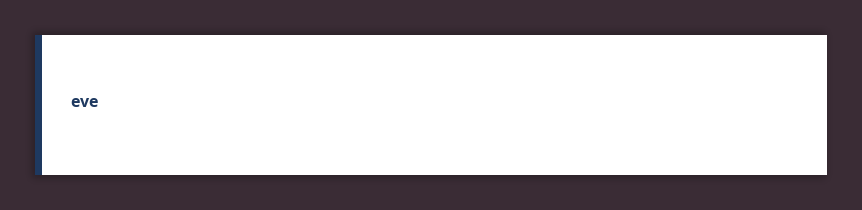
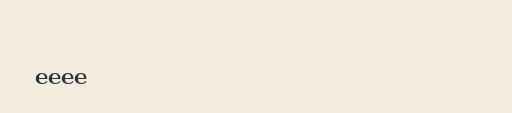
- eve
+ eeee

